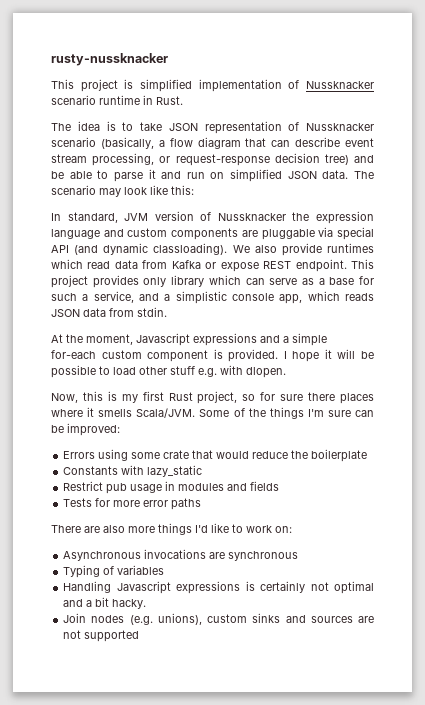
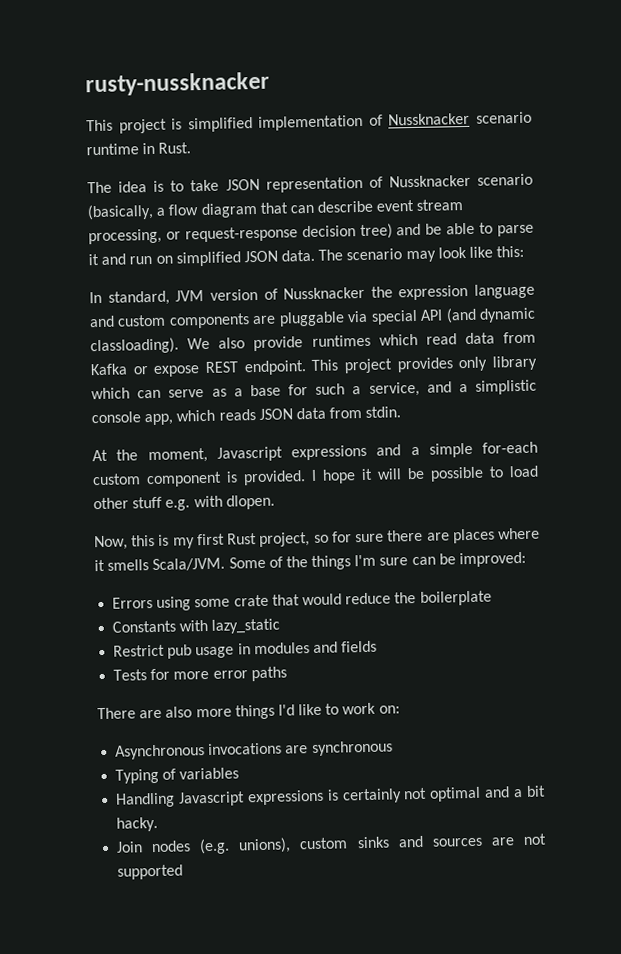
- Now, this is my first Rust project, so for sure there places where it smells Scala/JVM.
+ Now, this is my first Rust project, so for sure there are places where it smells Scala/JVM.

